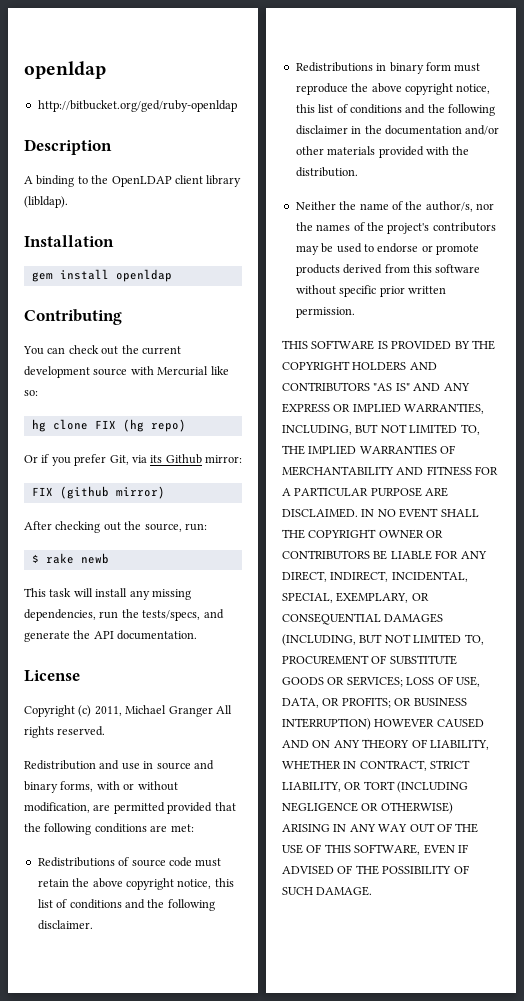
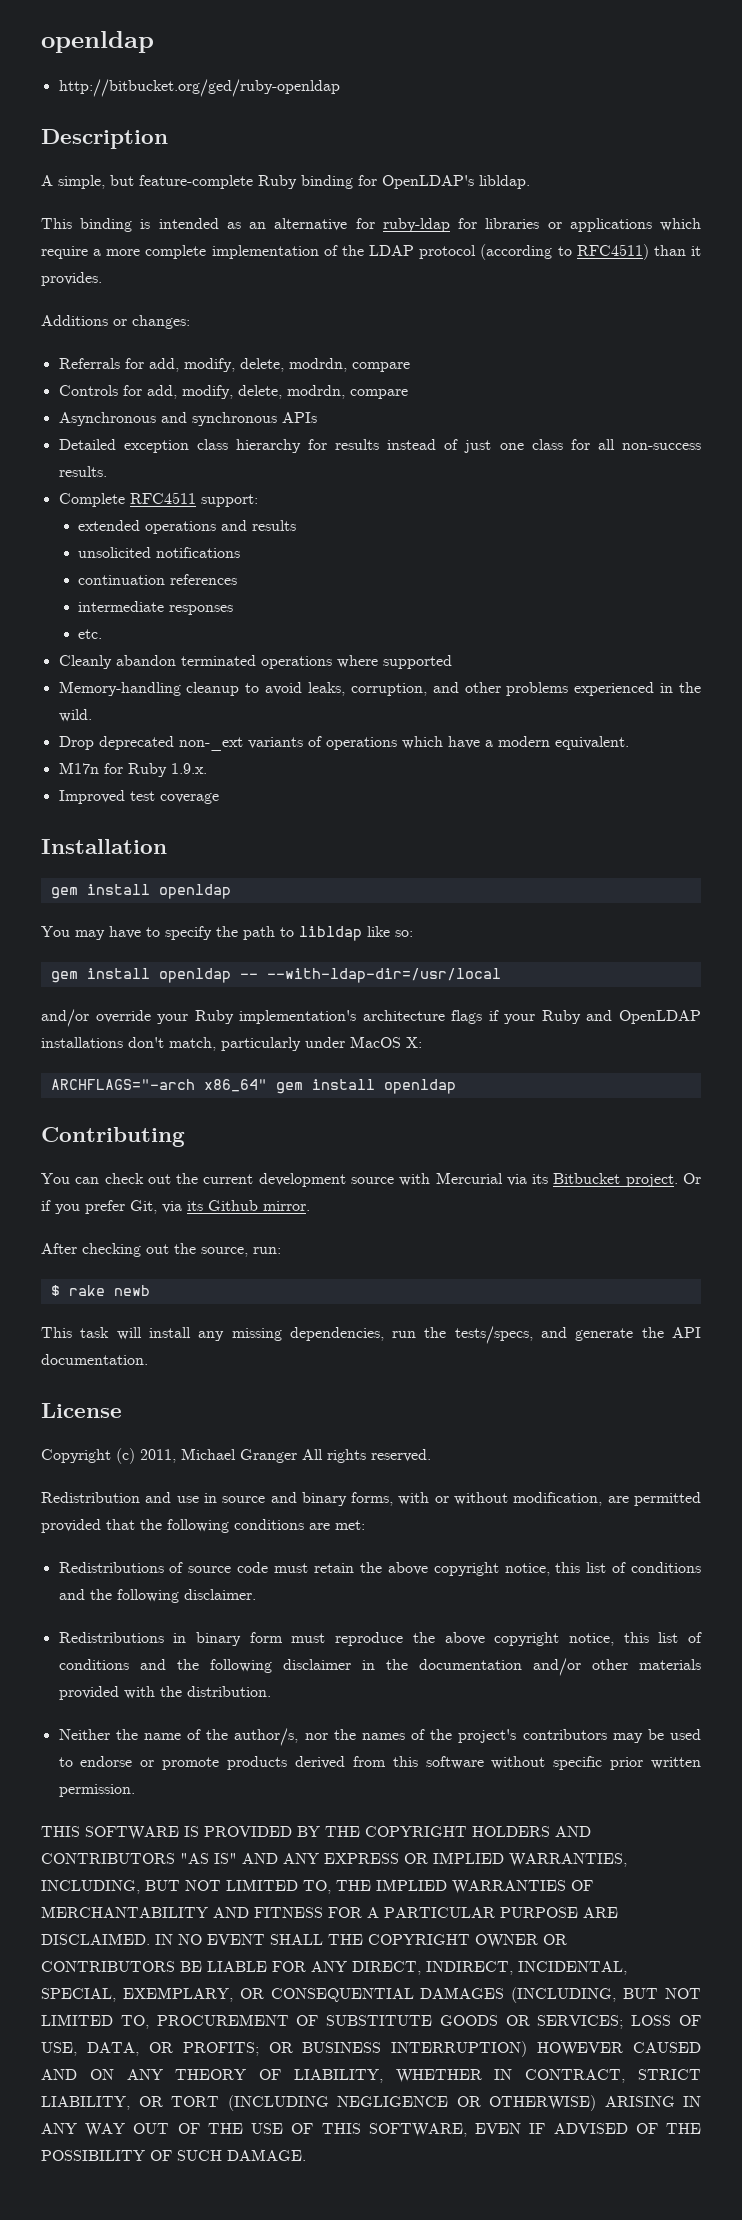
- A binding to the OpenLDAP client library (libldap).
+ A simple, but feature-complete Ruby binding for OpenLDAP's libldap.
+ This binding is intended as an alternative for ruby-ldap for libraries or applications which require a more complete implementation of the LDAP protocol (according to RFC4511) than it provides.
+ Additions or changes:
+ Referrals for add, modify, delete, modrdn, compare
+ Controls for add, modify, delete, modrdn, compare
+ Asynchronous and synchronous APIs
+ Detailed exception class hierarchy for results instead of just one class for all non-success results.
+ Complete RFC4511 support:
+ extended operations and results
+ unsolicited notifications
+ continuation references
+ intermediate responses
+ etc.
+ Cleanly abandon terminated operations where supported
+ Memory-handling cleanup to avoid leaks, corruption, and other problems experienced in the wild.
+ Drop deprecated non-_ext variants of operations which have a modern equivalent.
+ M17n for Ruby 1.9.x.
+ Improved test coverage
  Installation
  gem install openldap
+ You may have to specify the path to libldap like so:
+ gem install openldap -- --with-ldap-dir=/usr/local
+ and/or override your Ruby implementation's architecture flags if your Ruby and OpenLDAP installations don't match, particularly under MacOS X:
+ ARCHFLAGS="-arch x86_64" gem install openldap
- You can check out the current development source with Mercurial like so:
- hg clone FIX (hg repo)
- Or if you prefer Git, via its Github mirror:
- FIX (github mirror)
+ You can check out the current development source with Mercurial via its Bitbucket project. Or if you prefer Git, via its Github mirror.

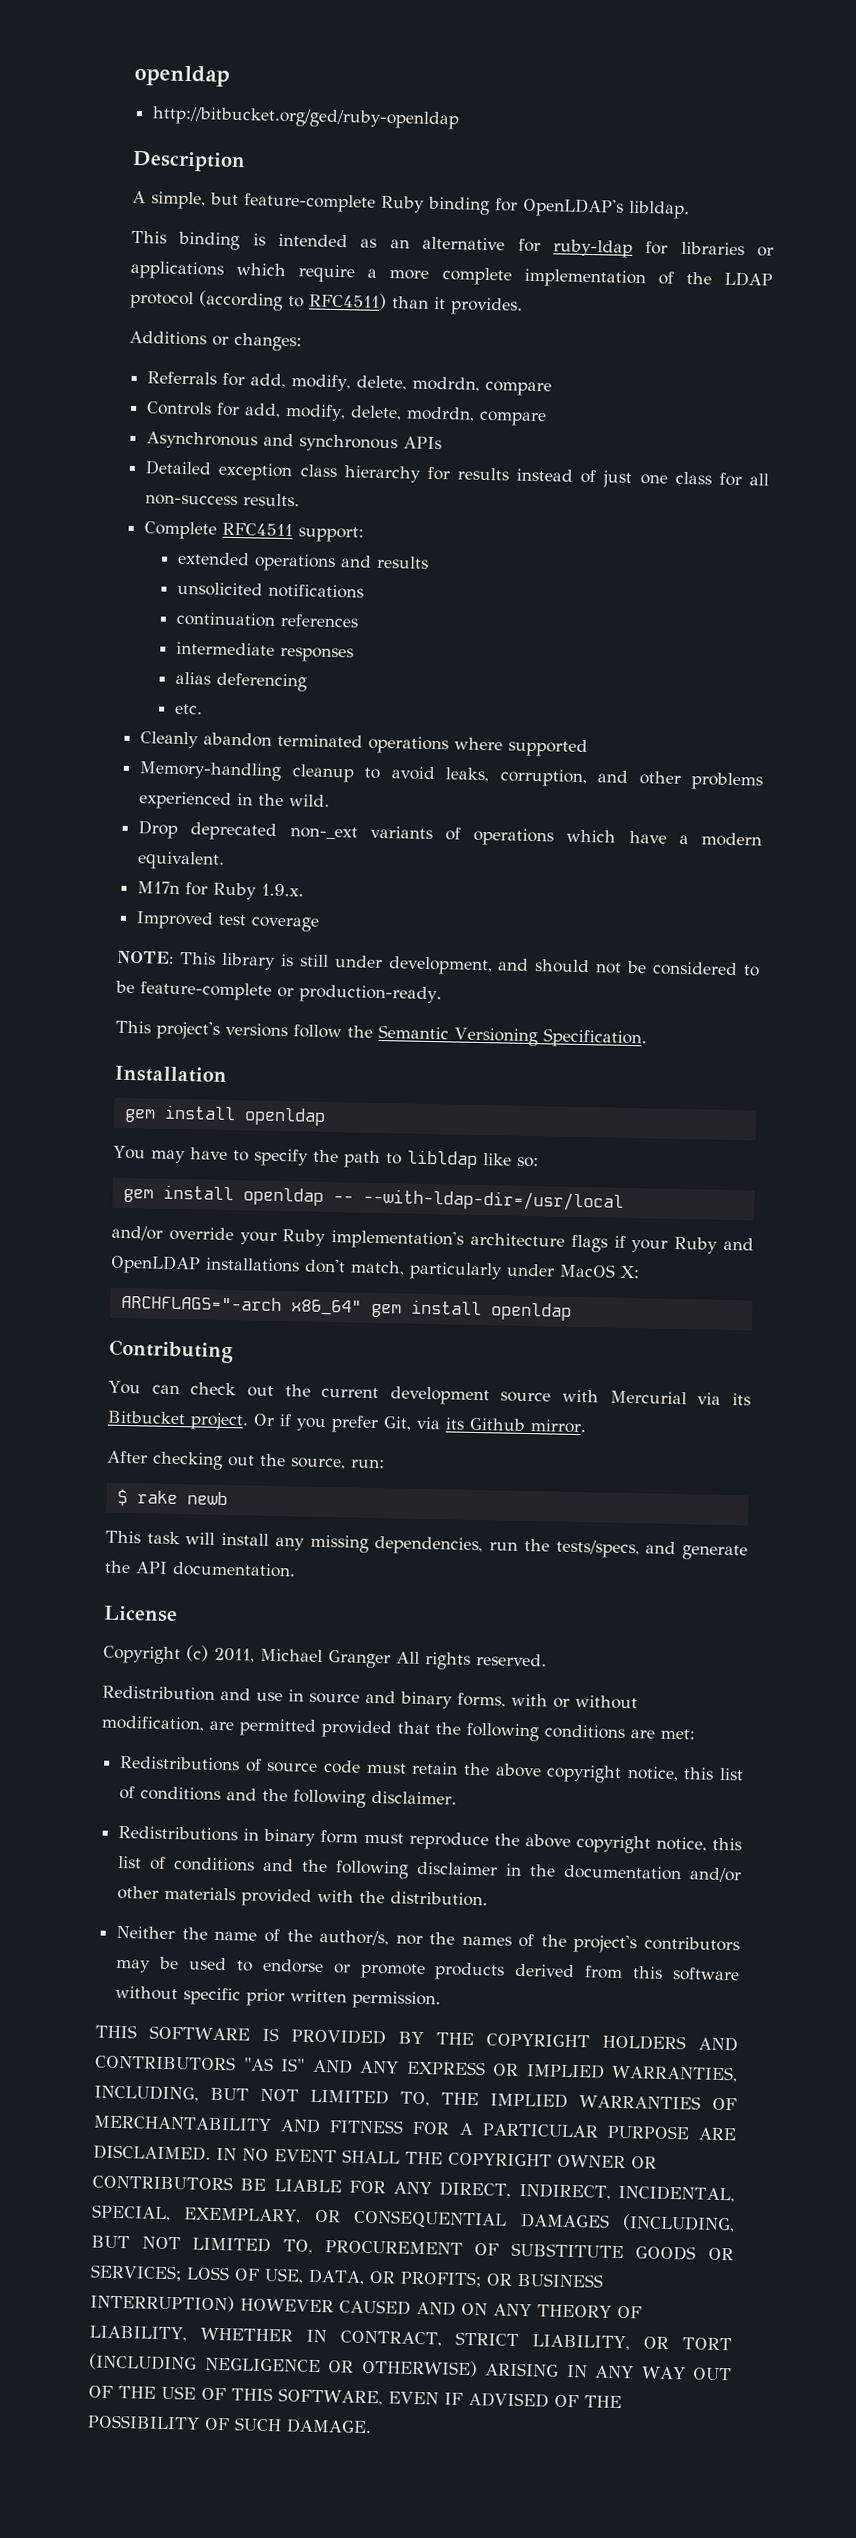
+ alias deferencing
+ NOTE: This library is still under development, and should not be considered to be feature-complete or production-ready.
+ This project's versions follow the Semantic Versioning Specification.

